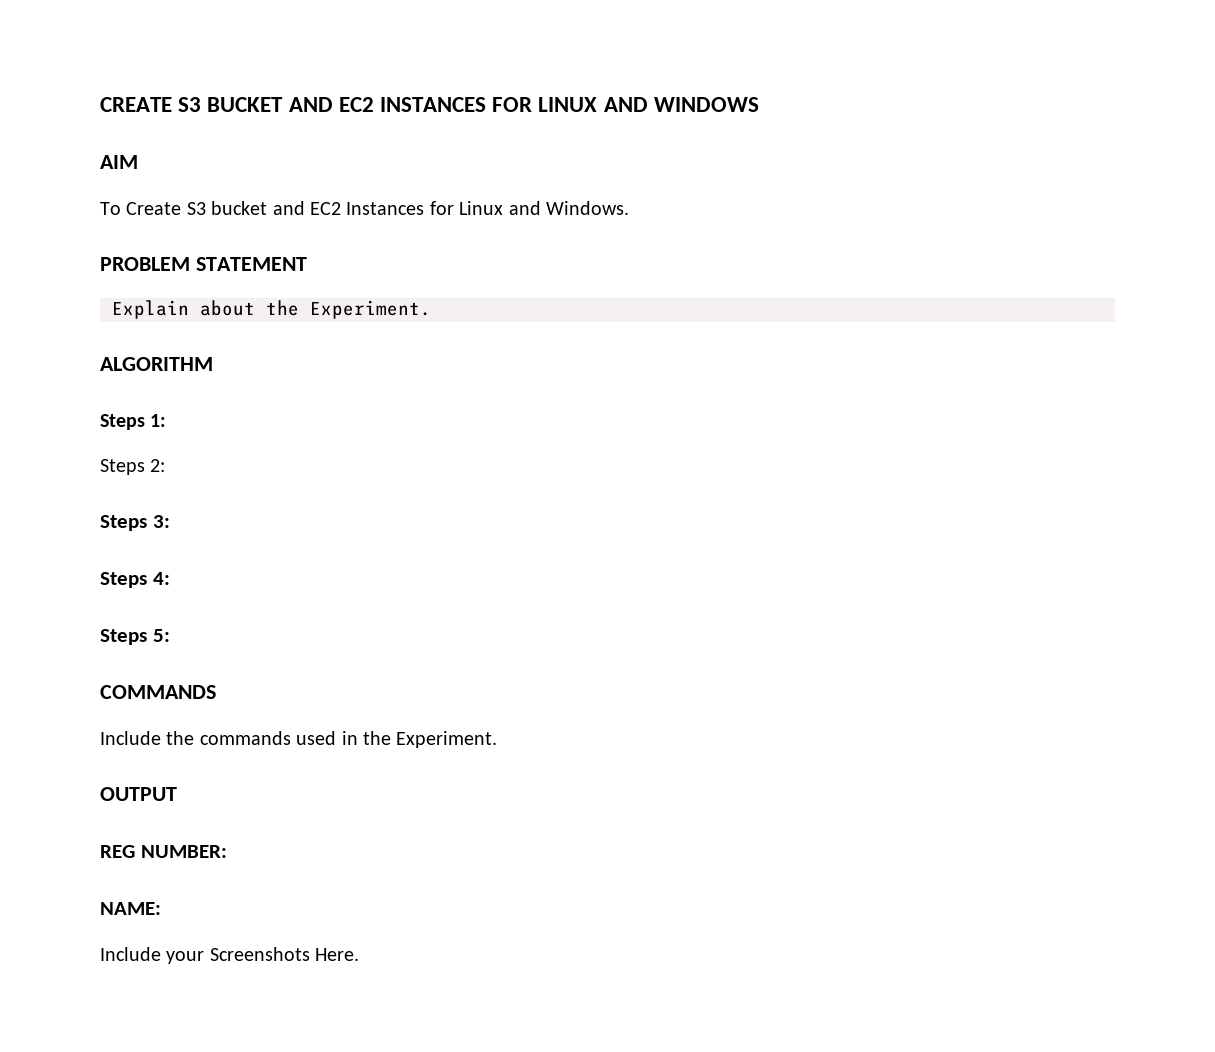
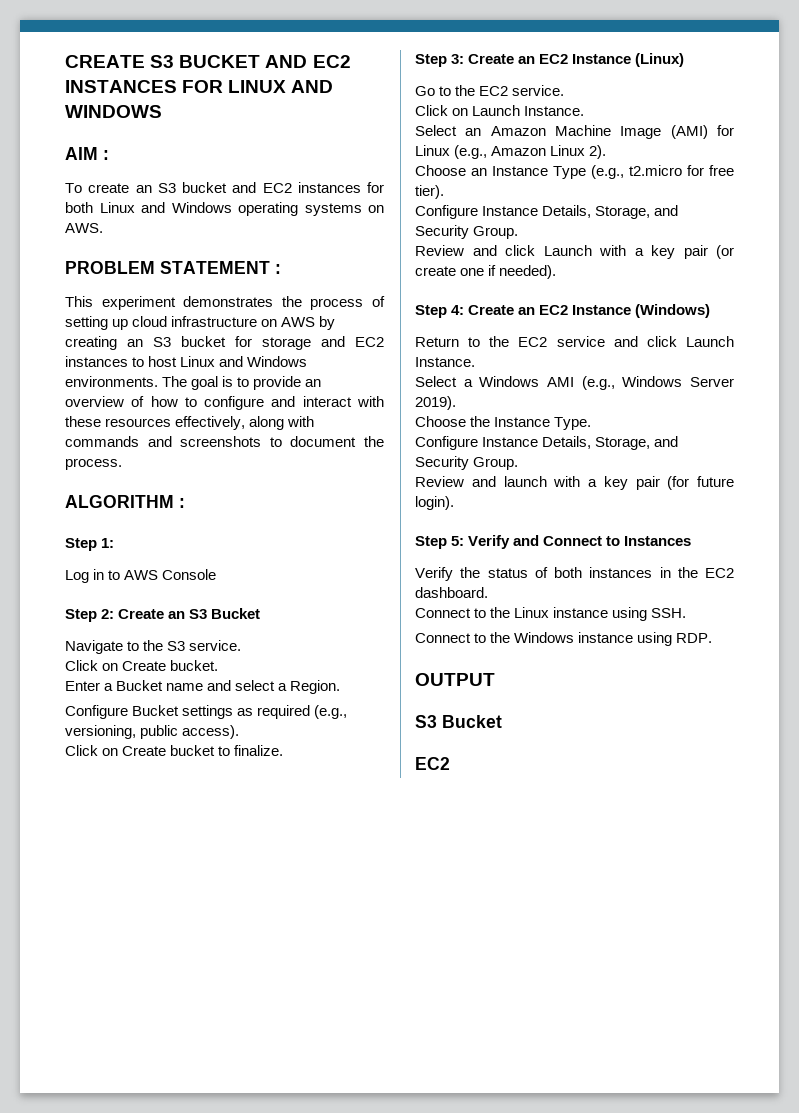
- AIM
+ AIM :
- To Create S3 bucket and EC2 Instances for Linux and Windows.
- PROBLEM STATEMENT
- Explain about the Experiment.
+ To create an S3 bucket and EC2 instances for both Linux and Windows operating systems on AWS.
+ PROBLEM STATEMENT :
+ This experiment demonstrates the process of setting up cloud infrastructure on AWS by creating an S3 bucket for storage and EC2 instances to host Linux and Windows environments. The goal is to provide an overview of how to configure and interact with these resources effectively, along with commands and screenshots to document the process.
- ALGORITHM
- Steps 1:
+ ALGORITHM :
+ Step 1:
- Steps 2:
- Steps 3:
- Steps 4:
- Steps 5:
- COMMANDS
- Include the commands used in the Experiment.
+ Log in to AWS Console
+ Step 2: Create an S3 Bucket
+ Navigate to the S3 service.
+ Click on Create bucket.
+ Enter a Bucket name and select a Region.
+ Configure Bucket settings as required (e.g., versioning, public access).
+ Click on Create bucket to finalize.
+ Step 3: Create an EC2 Instance (Linux)
+ Go to the EC2 service.
+ Click on Launch Instance.
+ Select an Amazon Machine Image (AMI) for Linux (e.g., Amazon Linux 2).
+ Choose an Instance Type (e.g., t2.micro for free tier).
+ Configure Instance Details, Storage, and Security Group.
+ Review and click Launch with a key pair (or create one if needed).
+ Step 4: Create an EC2 Instance (Windows)
+ Return to the EC2 service and click Launch Instance.
+ Select a Windows AMI (e.g., Windows Server 2019).
+ Choose the Instance Type.
+ Configure Instance Details, Storage, and Security Group.
+ Review and launch with a key pair (for future login).
+ Step 5: Verify and Connect to Instances
+ Verify the status of both instances in the EC2 dashboard.
+ Connect to the Linux instance using SSH.
+ Connect to the Windows instance using RDP.
  OUTPUT
- REG NUMBER:
- NAME:
- Include your Screenshots Here.
+ S3 Bucket
+ EC2

